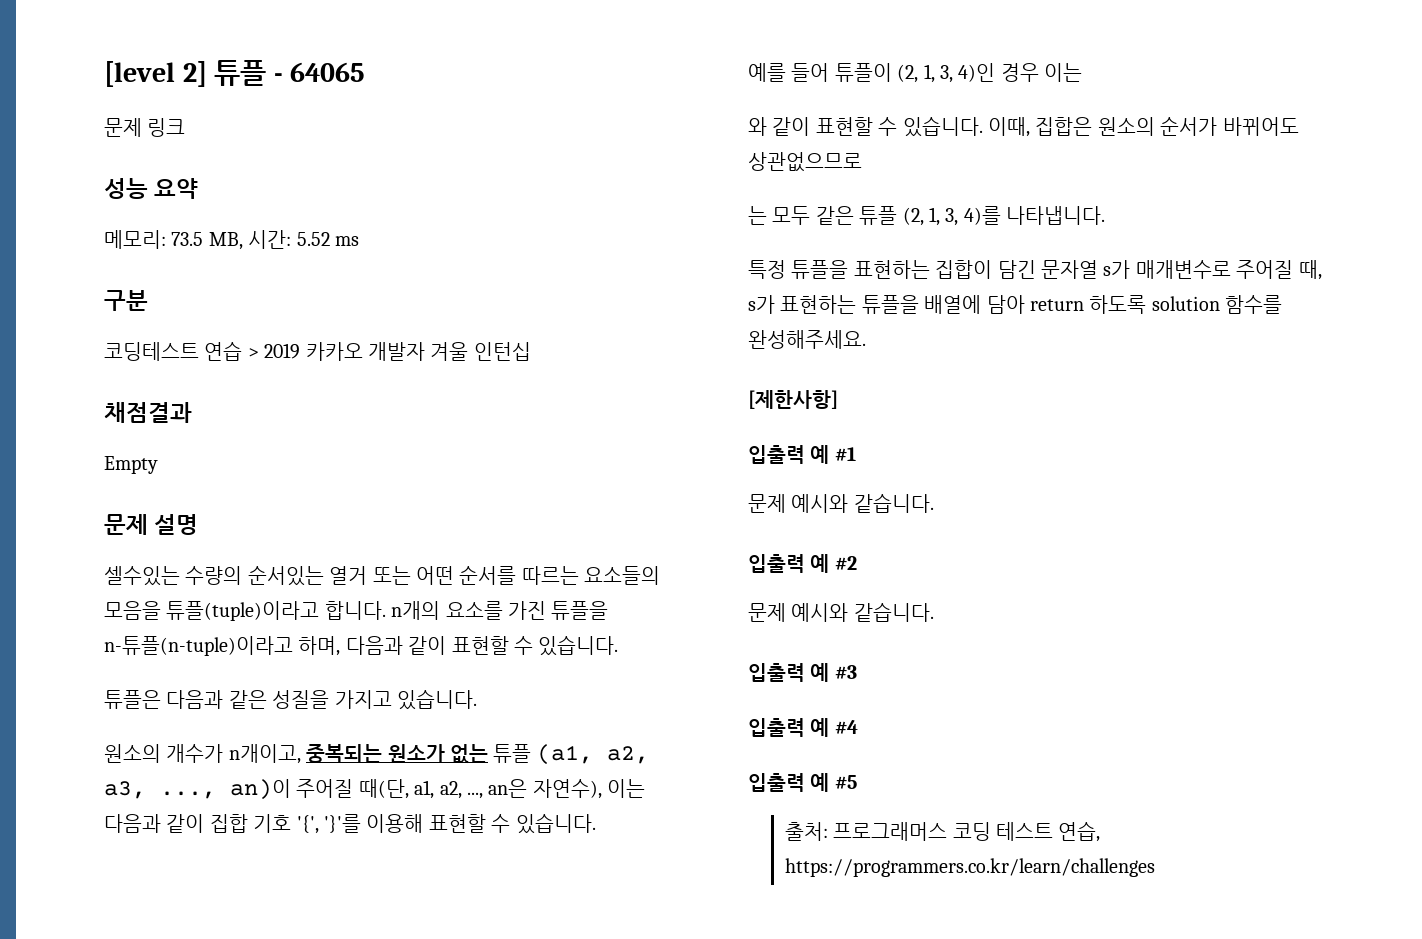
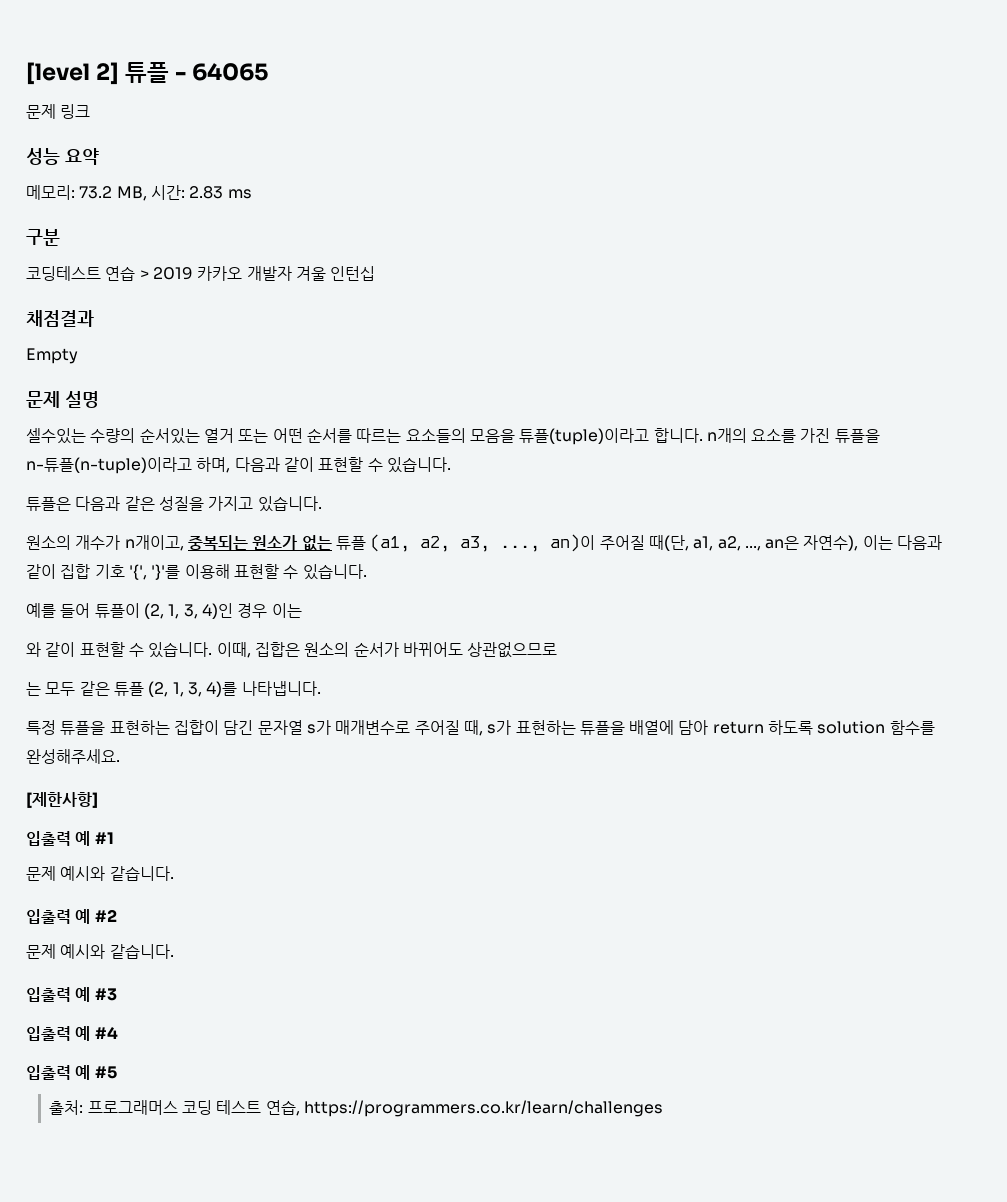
- 메모리: 73.5 MB, 시간: 5.52 ms
+ 메모리: 73.2 MB, 시간: 2.83 ms

